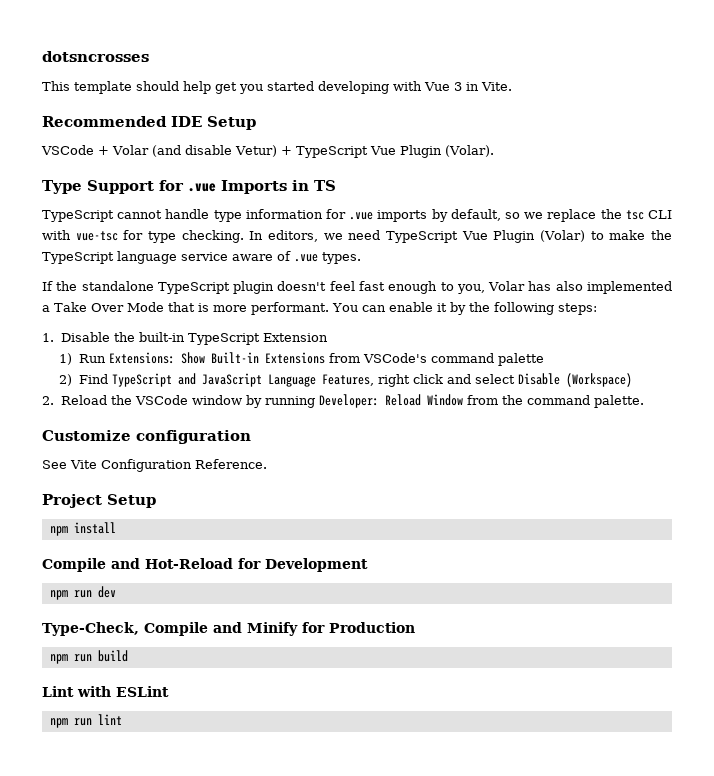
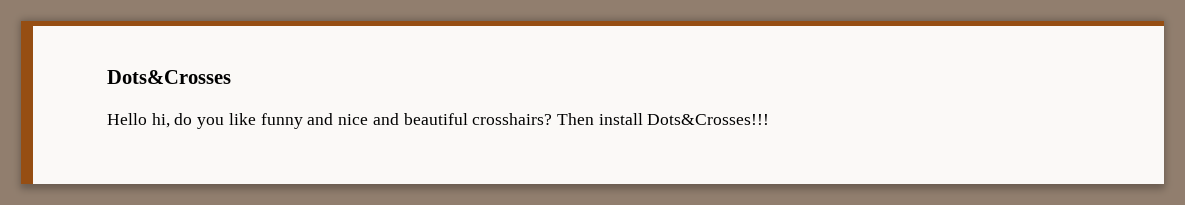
- dotsncrosses
- This template should help get you started developing with Vue 3 in Vite.
- Recommended IDE Setup
- VSCode + Volar (and disable Vetur) + TypeScript Vue Plugin (Volar).
- Type Support for .vue Imports in TS
- TypeScript cannot handle type information for .vue imports by default, so we replace the tsc CLI with vue-tsc for type checking. In editors, we need TypeScript Vue Plugin (Volar) to make the TypeScript language service aware of .vue types.
- If the standalone TypeScript plugin doesn't feel fast enough to you, Volar has also implemented a Take Over Mode that is more performant. You can enable it by the following steps:
- 1. Disable the built-in TypeScript Extension
- 1) Run Extensions: Show Built-in Extensions from VSCode's command palette
- 2) Find TypeScript and JavaScript Language Features, right click and select Disable (Workspace)
- 2. Reload the VSCode window by running Developer: Reload Window from the command palette.
- Customize configuration
- See Vite Configuration Reference.
- Project Setup
- npm install
- Compile and Hot-Reload for Development
- npm run dev
- Type-Check, Compile and Minify for Production
- npm run build
- Lint with ESLint
- npm run lint
+ Dots&Crosses
+ Hello hi, do you like funny and nice and beautiful crosshairs? Then install Dots&Crosses!!!

